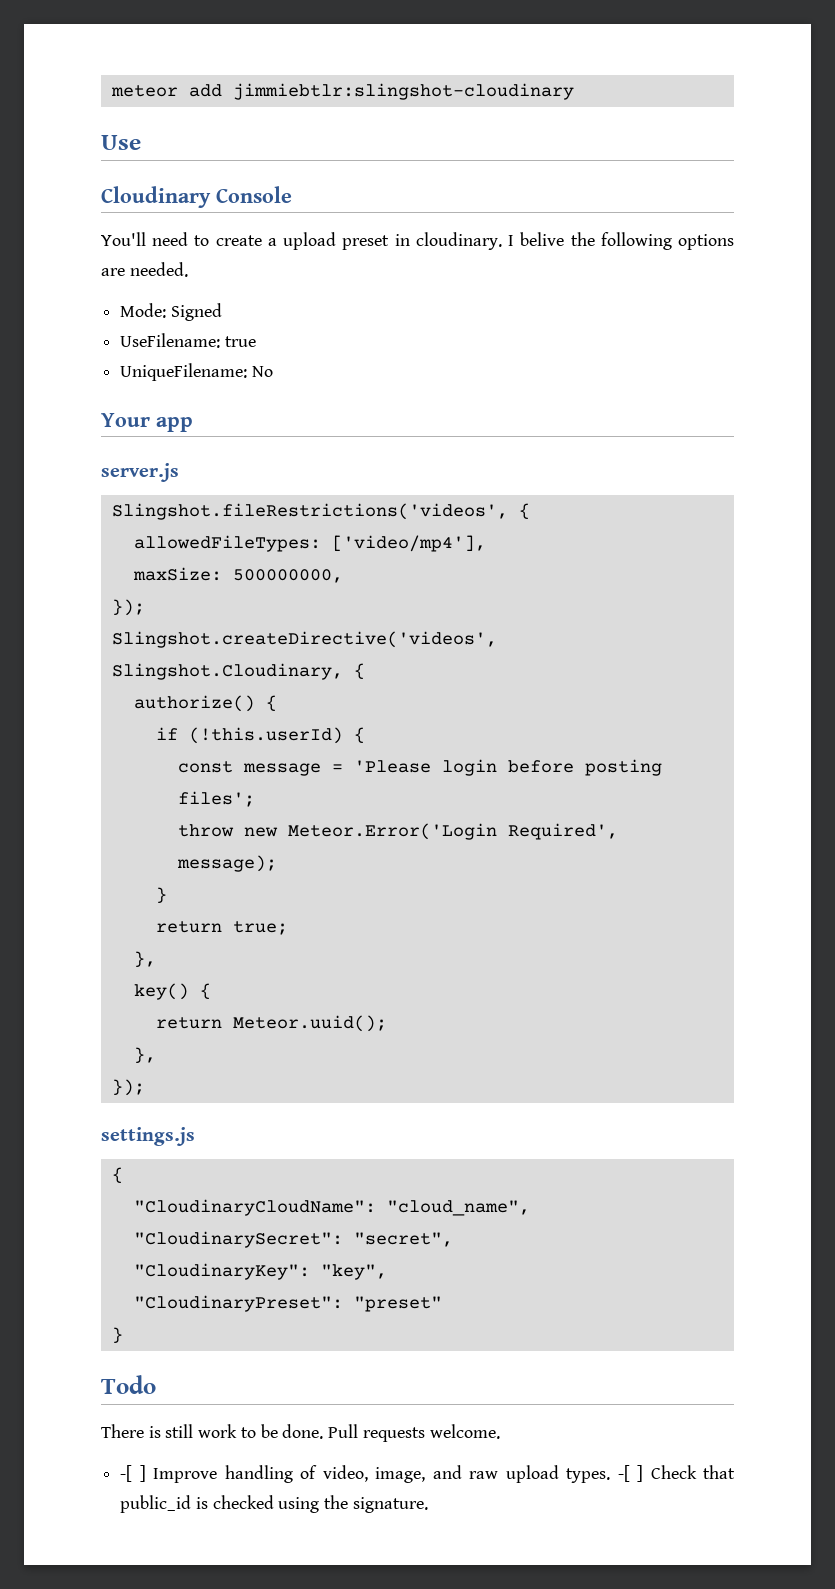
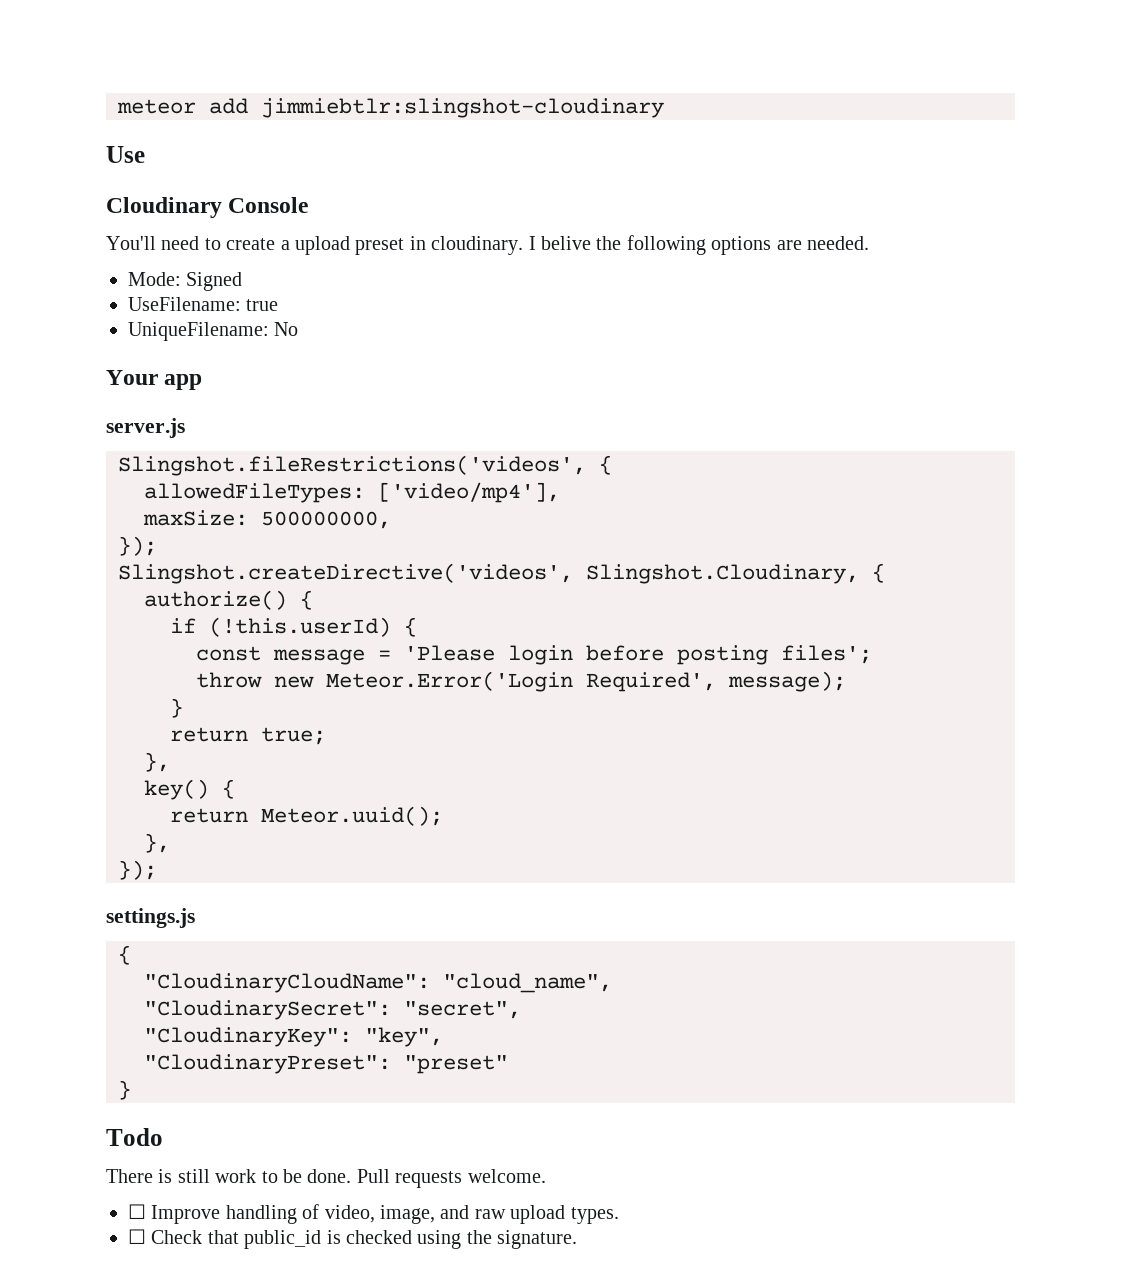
- -[ ] Improve handling of video, image, and raw upload types. -[ ] Check that public_id is checked using the signature.
+ ☐ Improve handling of video, image, and raw upload types.
+ ☐ Check that public_id is checked using the signature.

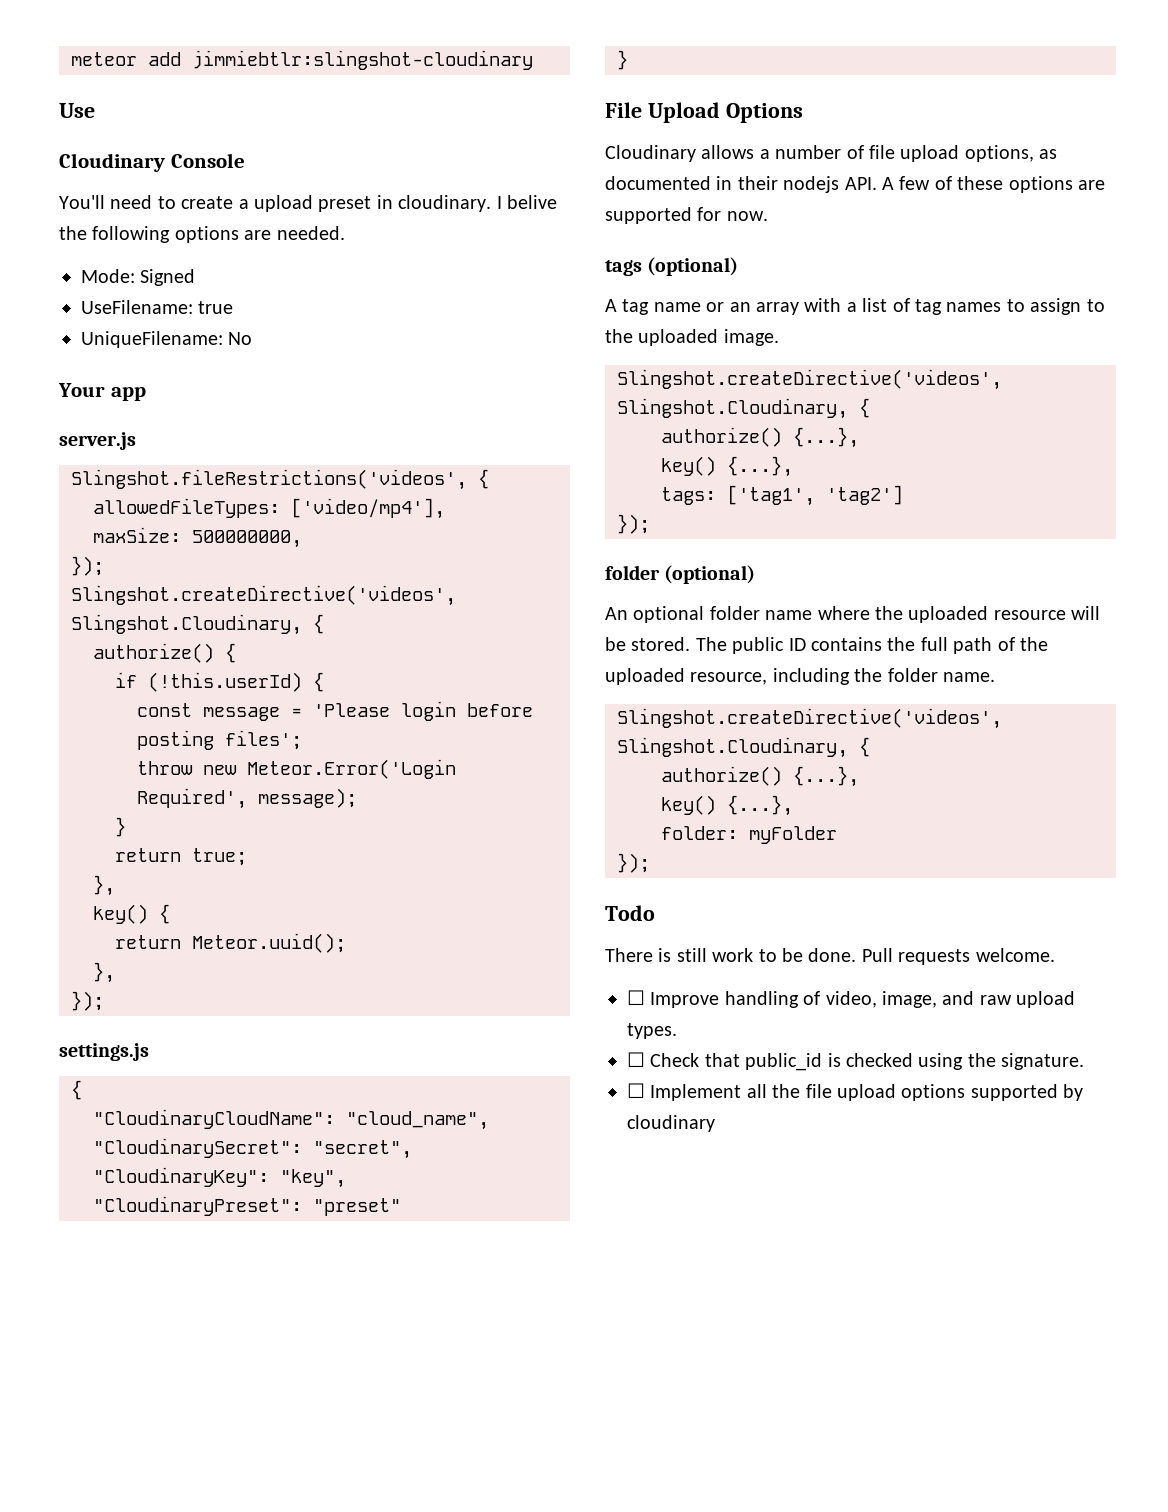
+ File Upload Options
+ Cloudinary allows a number of file upload options, as documented in their nodejs API. A few of these options are supported for now.
+ tags (optional)
+ A tag name or an array with a list of tag names to assign to the uploaded image.
+ Slingshot.createDirective('videos', Slingshot.Cloudinary, {
+ authorize() {...},
+ key() {...},
+ tags: ['tag1', 'tag2']
+ });
+ folder (optional)
+ An optional folder name where the uploaded resource will be stored. The public ID contains the full path of the uploaded resource, including the folder name.
+ Slingshot.createDirective('videos', Slingshot.Cloudinary, {
+ authorize() {...},
+ key() {...},
+ folder: myFolder
+ });
+ ☐ Implement all the file upload options supported by cloudinary

